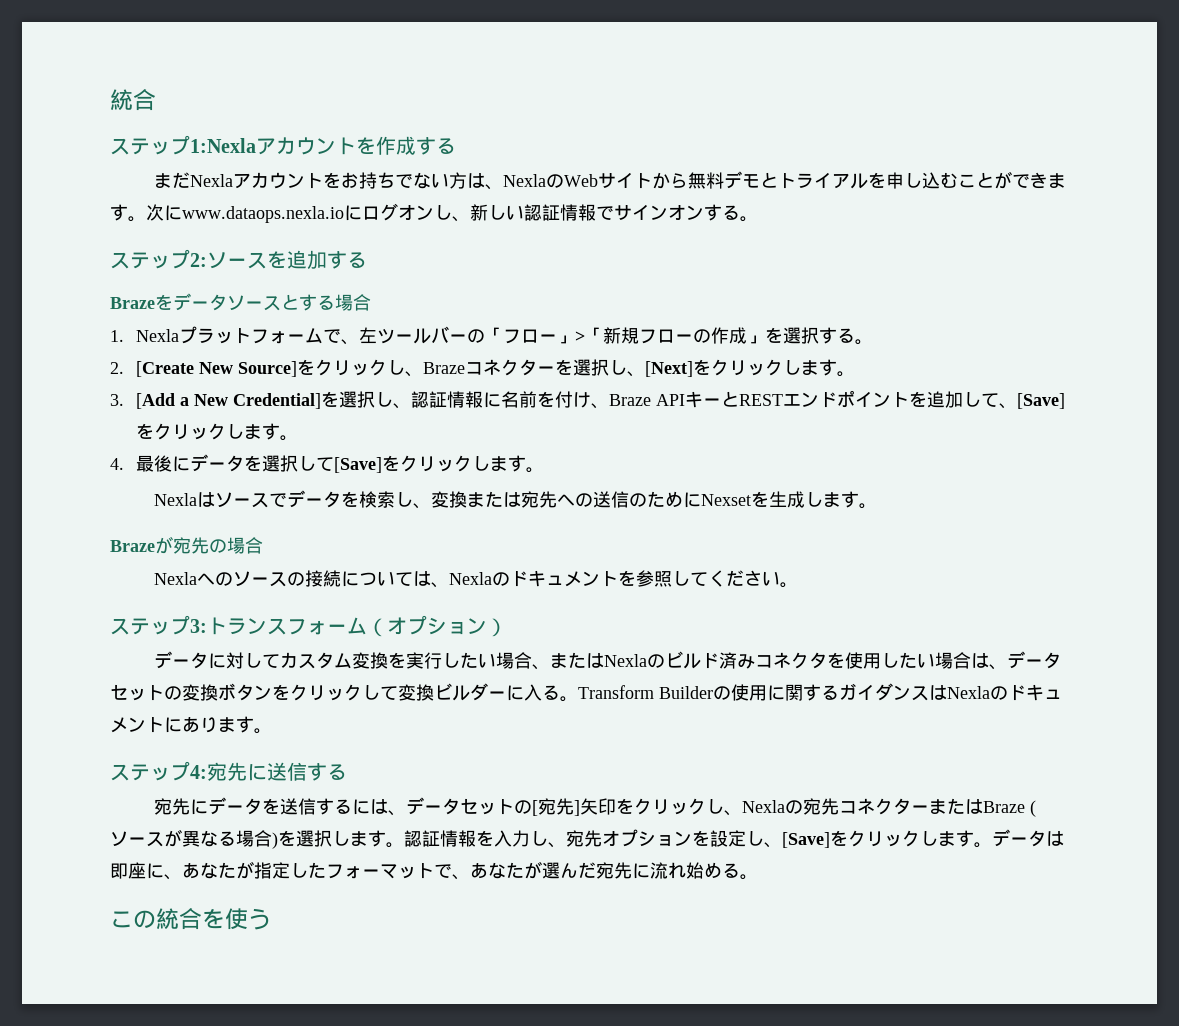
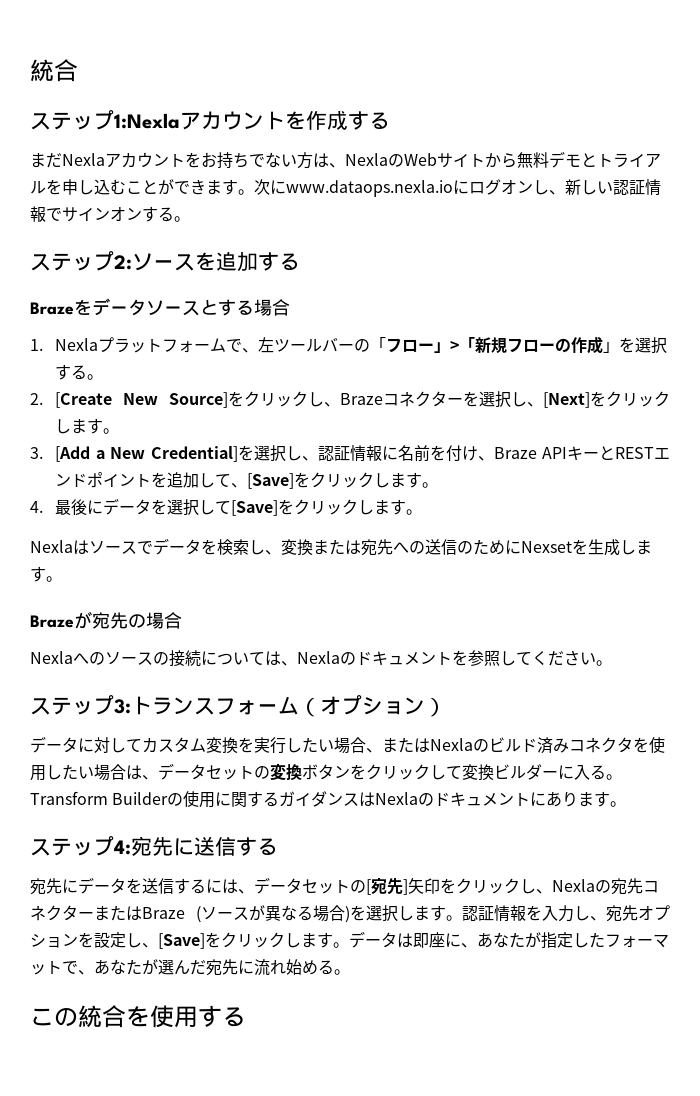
- この統合を使う
+ この統合を使用する

